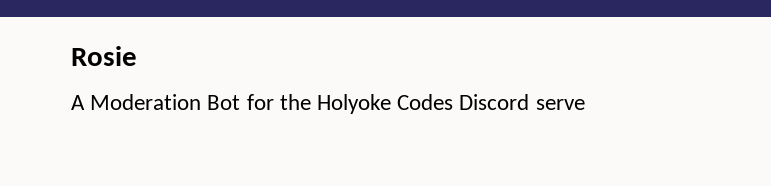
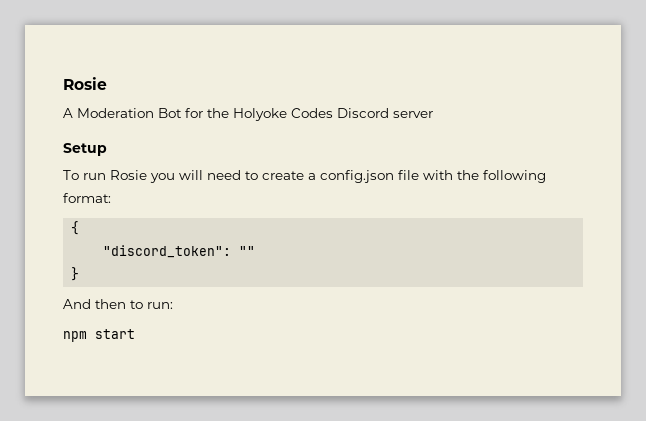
- A Moderation Bot for the Holyoke Codes Discord serve
+ A Moderation Bot for the Holyoke Codes Discord server
+ Setup
+ To run Rosie you will need to create a config.json file with the following format:
+ {
+ "discord_token": ""
+ }
+ And then to run:
+ npm start

